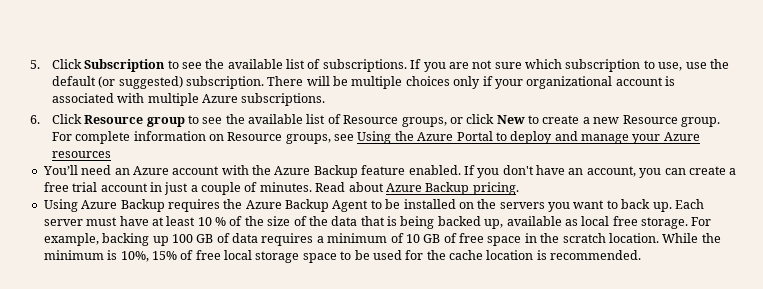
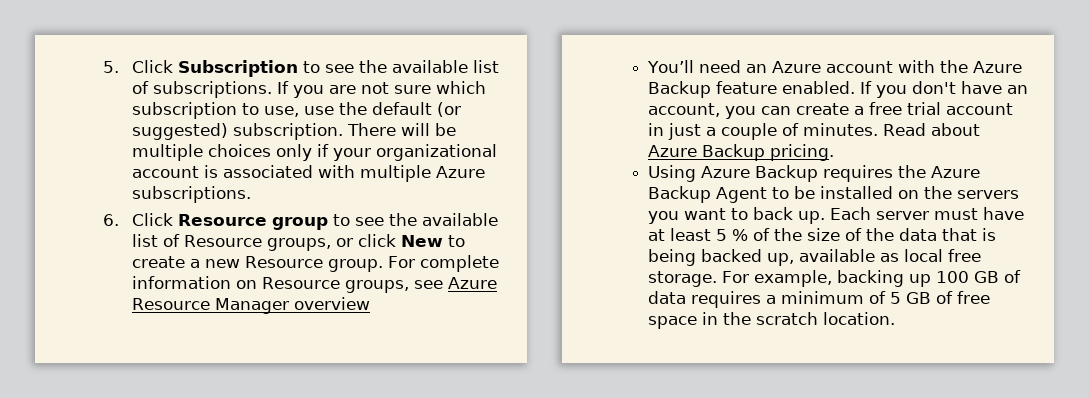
- For complete information on Resource groups, see Using the Azure Portal to deploy and manage your Azure resources
+ For complete information on Resource groups, see Azure Resource Manager overview
- Each server must have at least 10 % of the size of the data that is being backed up, available as local free storage.
+ Each server must have at least 5 % of the size of the data that is being backed up, available as local free storage.
- For example, backing up 100 GB of data requires a minimum of 10 GB of free space in the scratch location. While the minimum is 10%, 15% of free local storage space to be used for the cache location is recommended.
+ For example, backing up 100 GB of data requires a minimum of 5 GB of free space in the scratch location.

